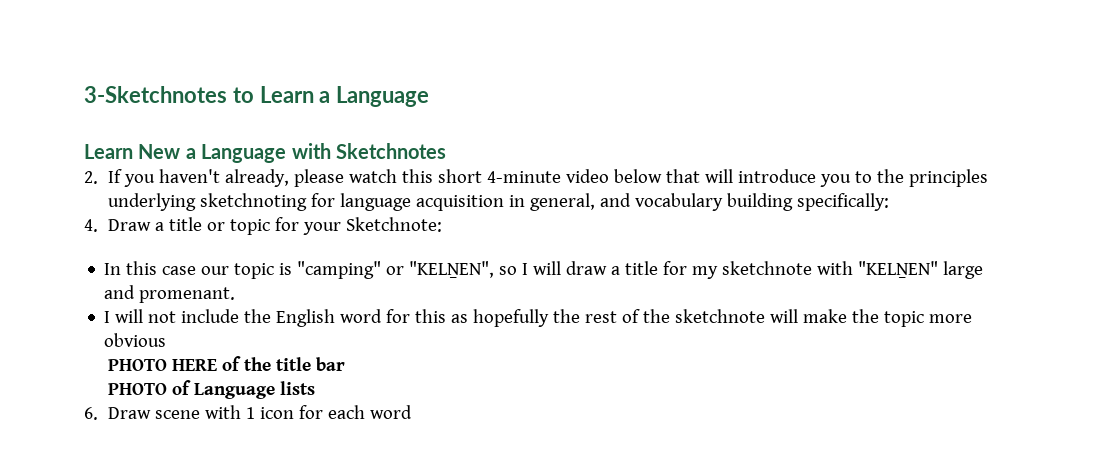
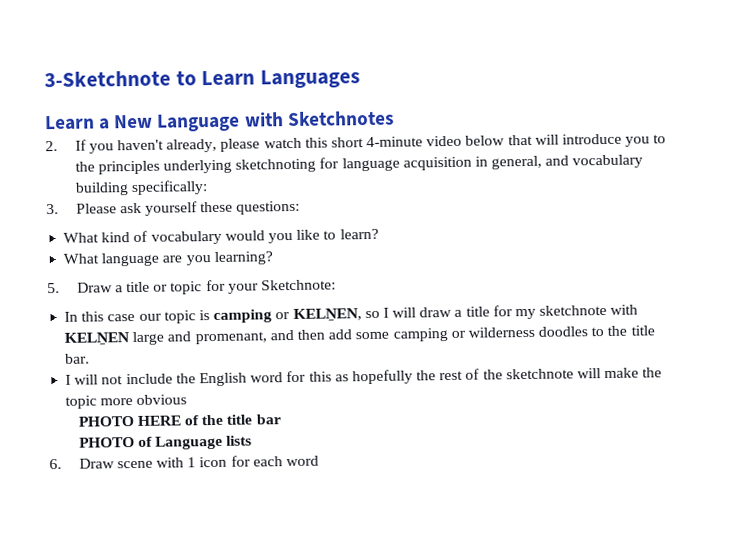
- 3-Sketchnotes to Learn a Language
- Learn New a Language with Sketchnotes
+ 3-Sketchnote to Learn Languages
+ Learn a New Language with Sketchnotes
- 4. Draw a title or topic for your Sketchnote:
+ 3. Please ask yourself these questions:
+ What kind of vocabulary would you like to learn?
+ What language are you learning?
+ 5. Draw a title or topic for your Sketchnote:
- In this case our topic is "camping" or "KELṈEN", so I will draw a title for my sketchnote with "KELṈEN" large and promenant.
+ In this case our topic is camping or KELṈEN, so I will draw a title for my sketchnote with KELṈEN large and promenant, and then add some camping or wilderness doodles to the title bar.

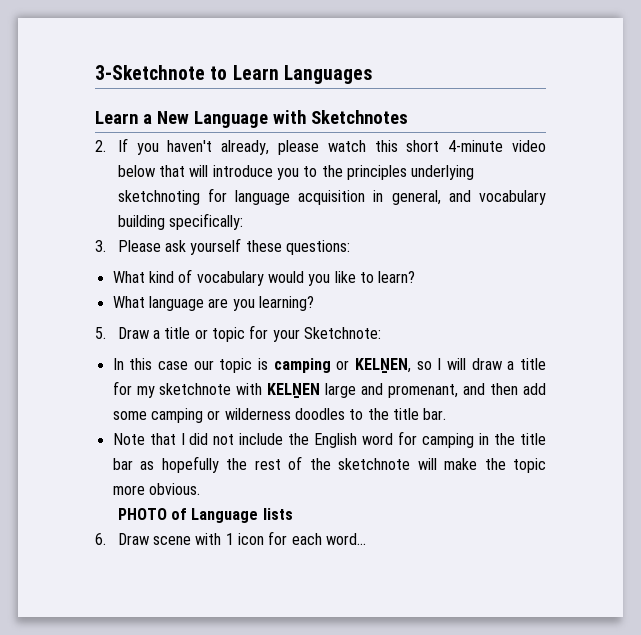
- I will not include the English word for this as hopefully the rest of the sketchnote will make the topic more obvious
- PHOTO HERE of the title bar
+ Note that I did not include the English word for camping in the title bar as hopefully the rest of the sketchnote will make the topic more obvious.
- 6. Draw scene with 1 icon for each word
+ 6. Draw scene with 1 icon for each word...

